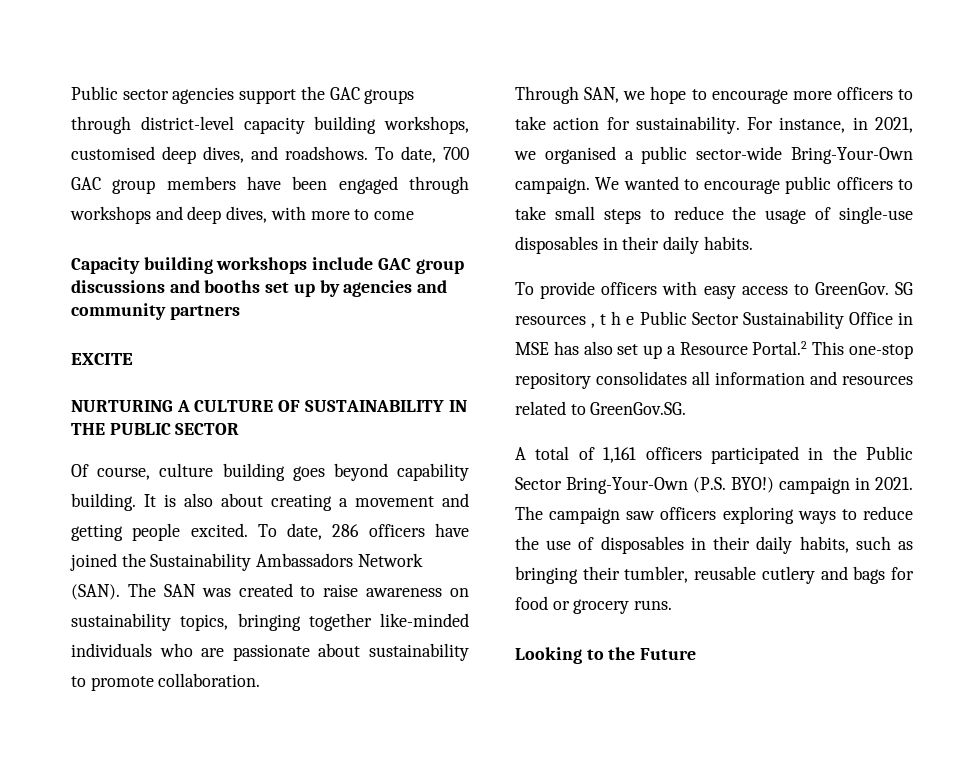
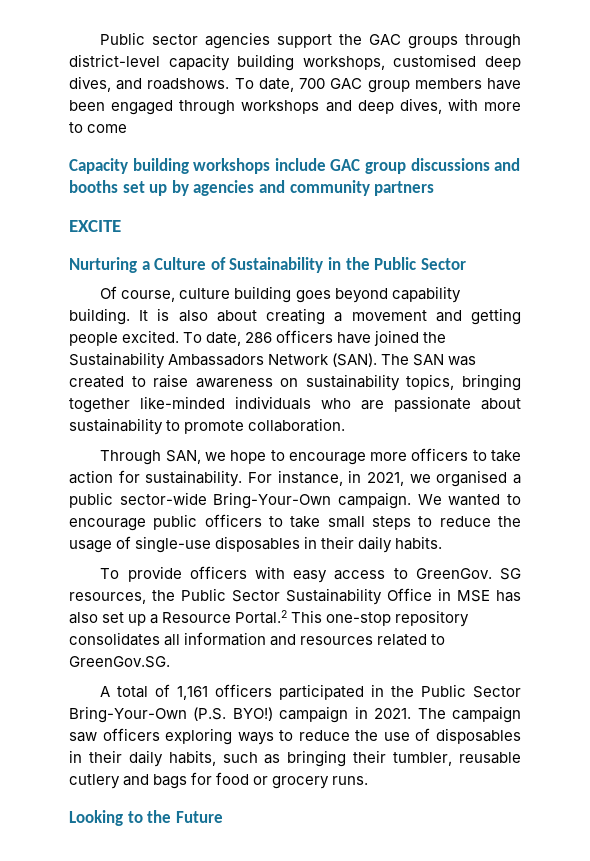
- NURTURING A CULTURE OF SUSTAINABILITY IN THE PUBLIC SECTOR
+ Nurturing a Culture of Sustainability in the Public Sector
- SG resources , t h e Public Sector Sustainability Office in MSE has also set up a Resource Portal.2 This one-stop repository consolidates all information and resources related to GreenGov.SG.
+ SG resources, the Public Sector Sustainability Office in MSE has also set up a Resource Portal.2 This one-stop repository consolidates all information and resources related to GreenGov.SG.

